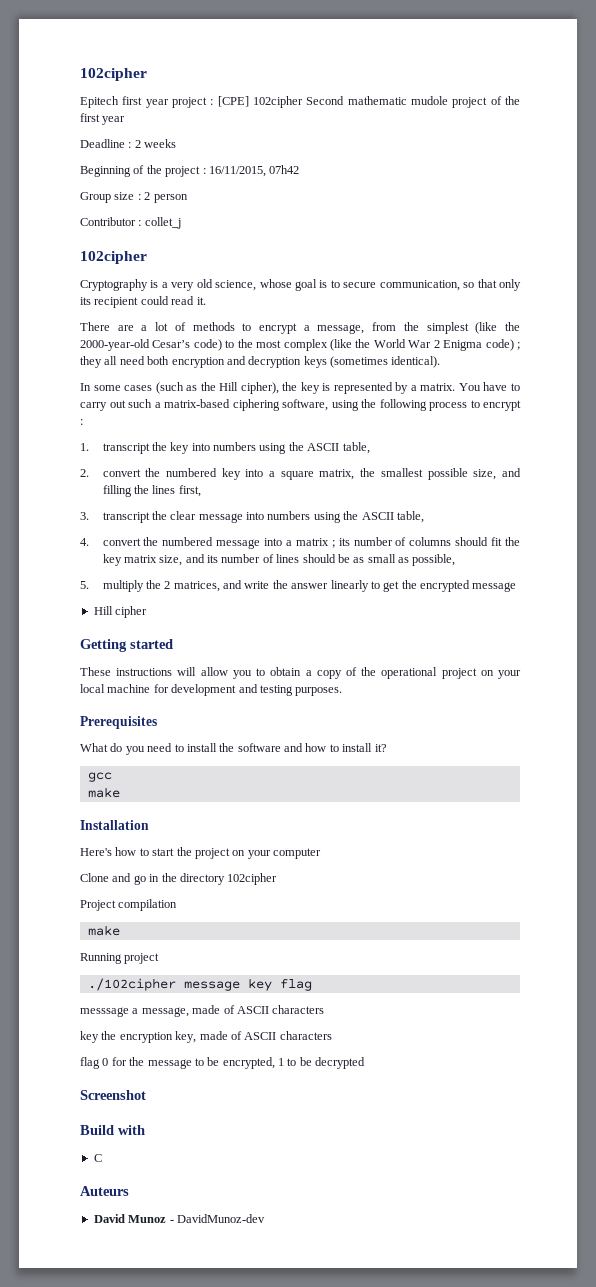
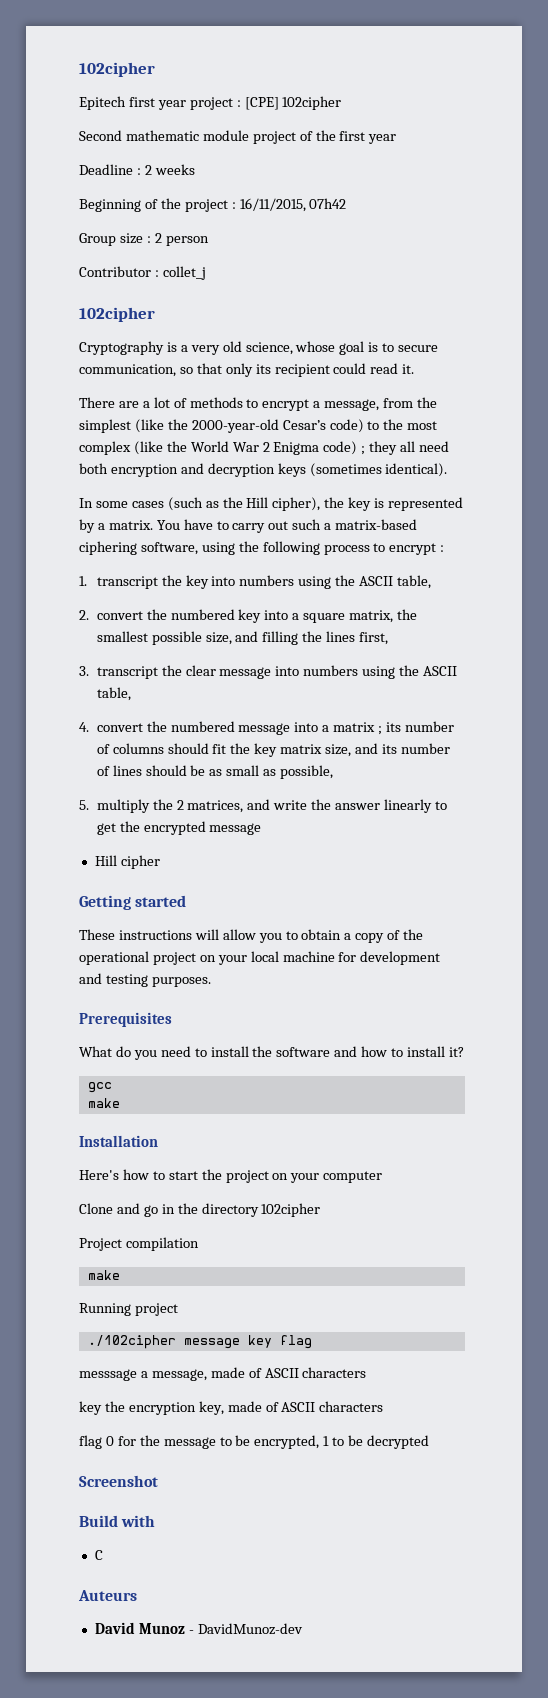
- Epitech first year project : [CPE] 102cipher Second mathematic mudole project of the first year
+ Epitech first year project : [CPE] 102cipher
+ Second mathematic module project of the first year

